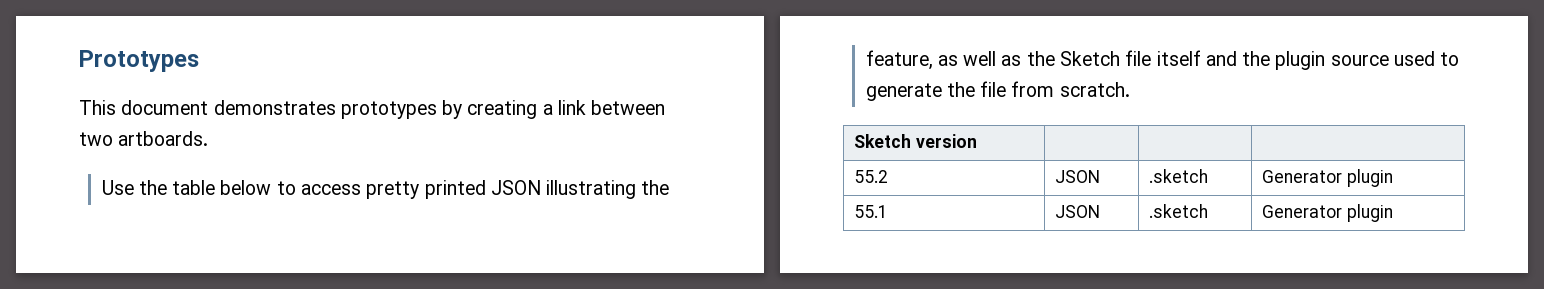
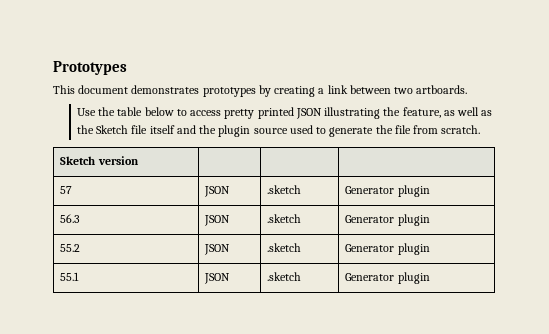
+ 57 | JSON | .sketch | Generator plugin
+ 56.3 | JSON | .sketch | Generator plugin

